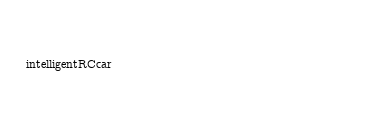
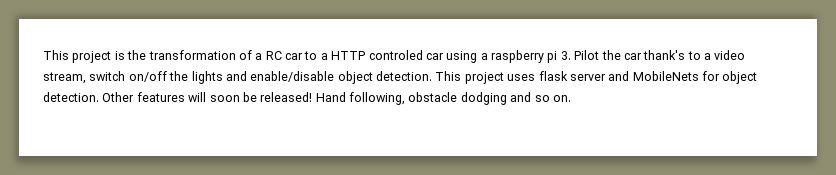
- intelligentRCcar
+ This project is the transformation of a RC car to a HTTP controled car using a raspberry pi 3. Pilot the car thank's to a video stream, switch on/off the lights and enable/disable object detection. This project uses flask server and MobileNets for object detection. Other features will soon be released! Hand following, obstacle dodging and so on.

